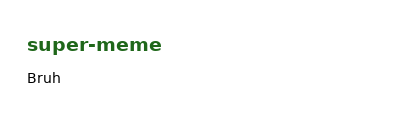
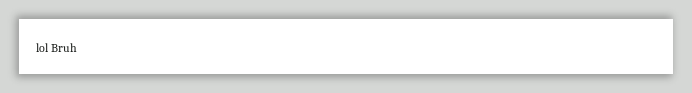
- super-meme
- Bruh
+ lol Bruh

